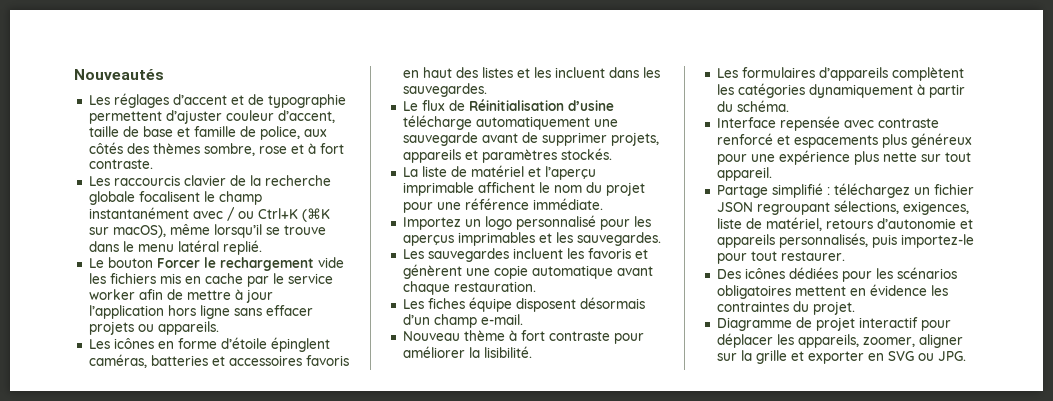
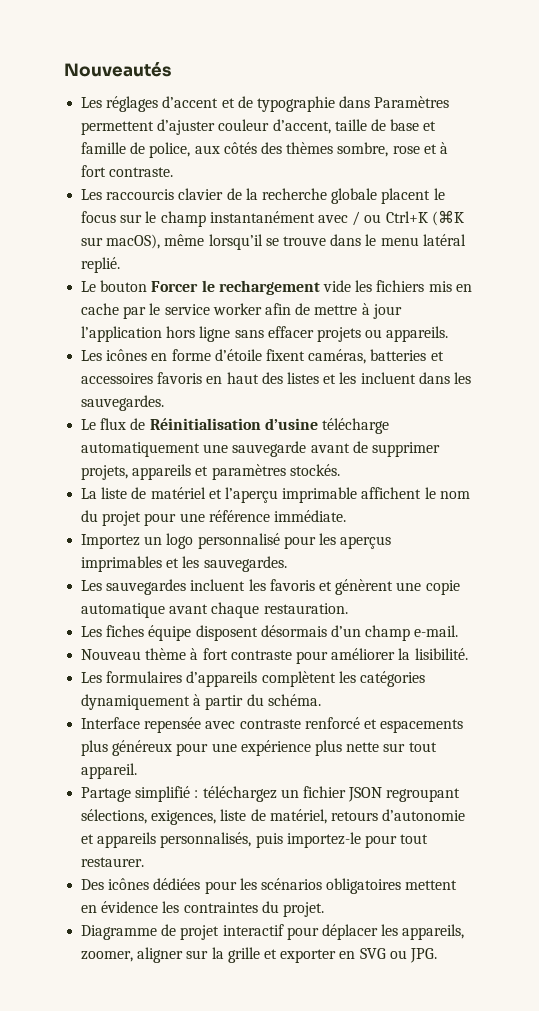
- Les réglages d’accent et de typographie permettent d’ajuster couleur d’accent, taille de base et famille de police, aux côtés des thèmes sombre, rose et à fort contraste.
+ Les réglages d’accent et de typographie dans Paramètres permettent d’ajuster couleur d’accent, taille de base et famille de police, aux côtés des thèmes sombre, rose et à fort contraste.
- Les raccourcis clavier de la recherche globale focalisent le champ instantanément avec / ou Ctrl+K (⌘K sur macOS), même lorsqu’il se trouve dans le menu latéral replié.
+ Les raccourcis clavier de la recherche globale placent le focus sur le champ instantanément avec / ou Ctrl+K (⌘K sur macOS), même lorsqu’il se trouve dans le menu latéral replié.
- Les icônes en forme d’étoile épinglent caméras, batteries et accessoires favoris en haut des listes et les incluent dans les sauvegardes.
+ Les icônes en forme d’étoile fixent caméras, batteries et accessoires favoris en haut des listes et les incluent dans les sauvegardes.

